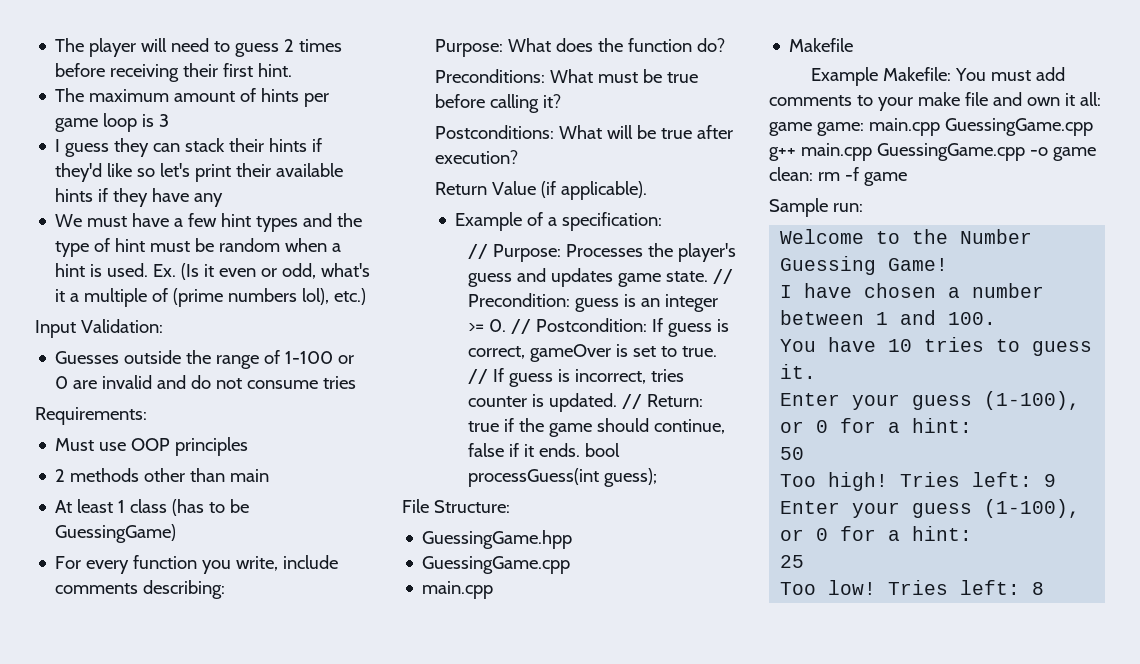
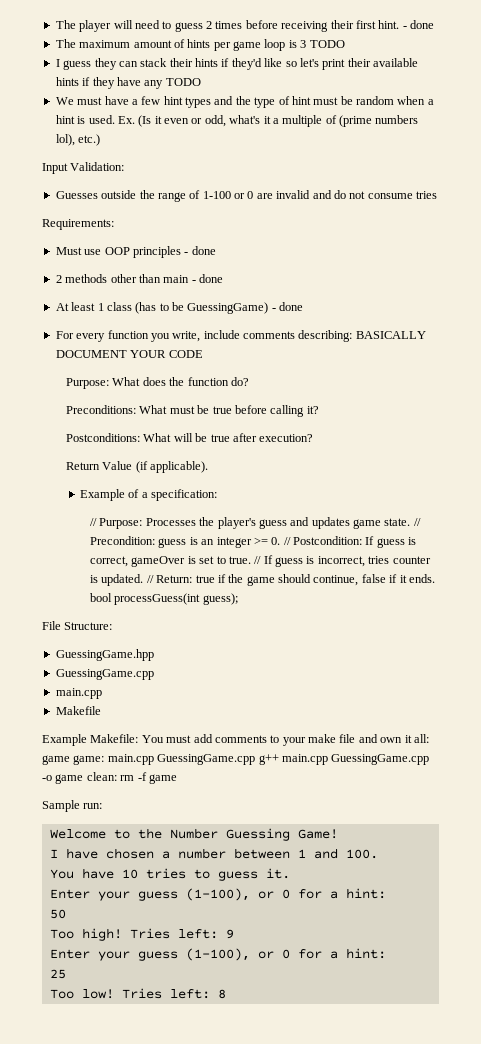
- The player will need to guess 2 times before receiving their first hint.
+ The player will need to guess 2 times before receiving their first hint. - done
- The maximum amount of hints per game loop is 3
+ The maximum amount of hints per game loop is 3 TODO
- I guess they can stack their hints if they'd like so let's print their available hints if they have any
+ I guess they can stack their hints if they'd like so let's print their available hints if they have any TODO
- Must use OOP principles
+ Must use OOP principles - done
- 2 methods other than main
+ 2 methods other than main - done
- At least 1 class (has to be GuessingGame)
+ At least 1 class (has to be GuessingGame) - done
- For every function you write, include comments describing:
+ For every function you write, include comments describing: BASICALLY DOCUMENT YOUR CODE

